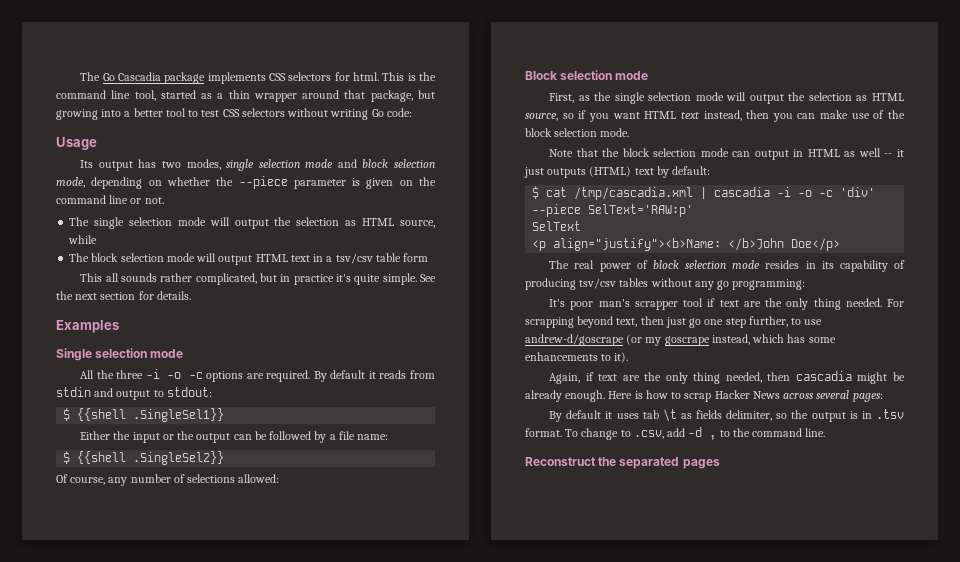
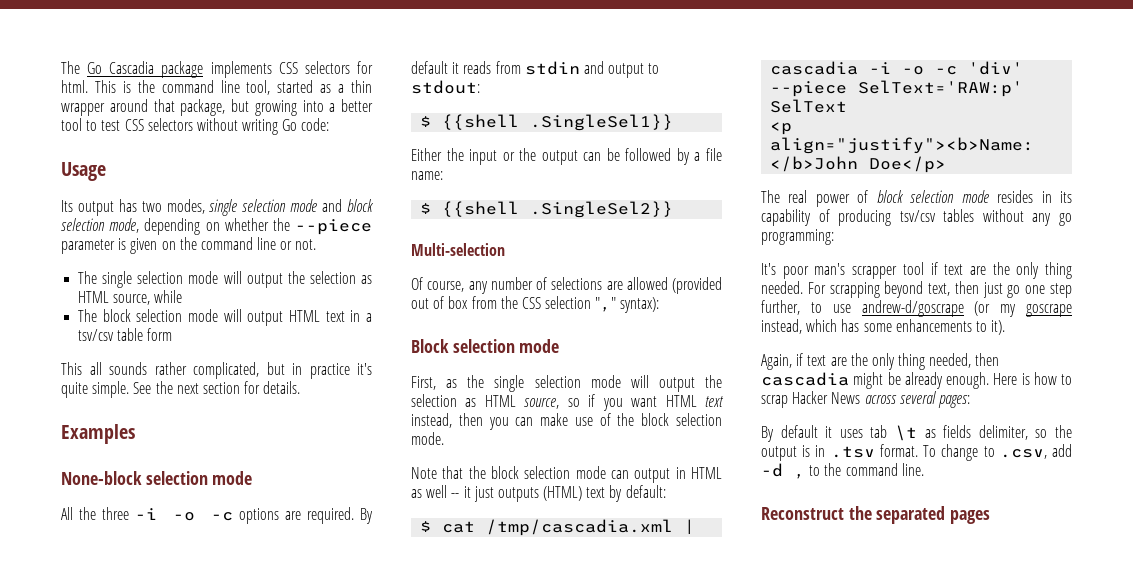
- Single selection mode
+ None-block selection mode
+ Multi-selection
- Of course, any number of selections allowed:
+ Of course, any number of selections are allowed (provided out of box from the CSS selection "," syntax):

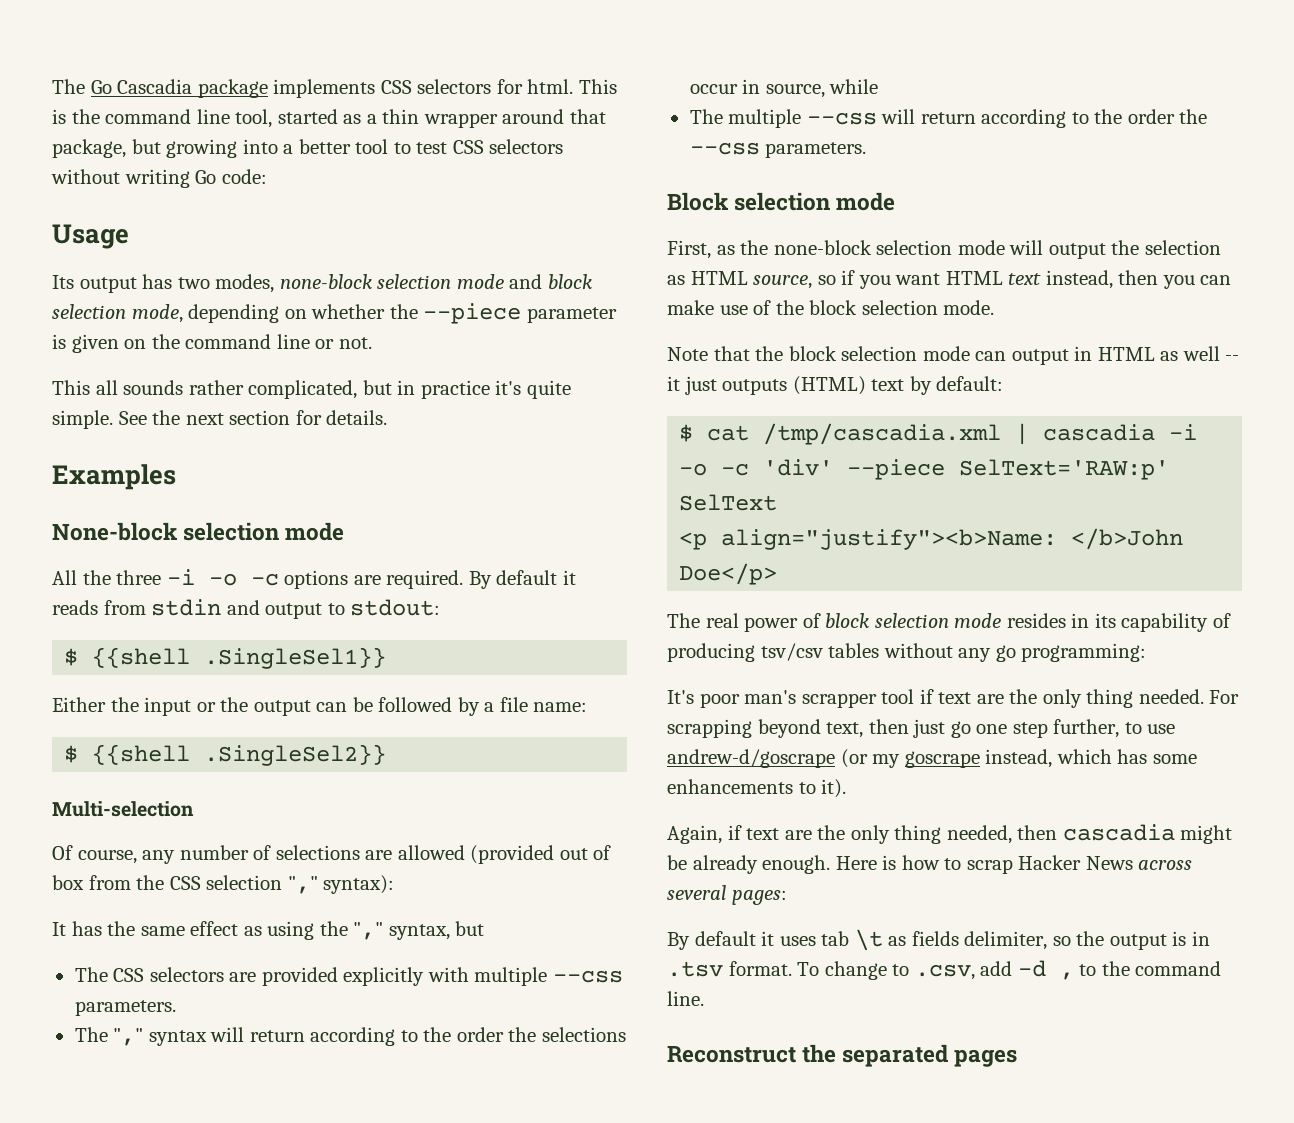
- Its output has two modes, single selection mode and block selection mode, depending on whether the --piece parameter is given on the command line or not.
+ Its output has two modes, none-block selection mode and block selection mode, depending on whether the --piece parameter is given on the command line or not.
- The single selection mode will output the selection as HTML source, while
- The block selection mode will output HTML text in a tsv/csv table form
+ It has the same effect as using the "," syntax, but
+ The CSS selectors are provided explicitly with multiple --css parameters.
+ The "," syntax will return according to the order the selections occur in source, while
+ The multiple --css will return according to the order the --css parameters.
- First, as the single selection mode will output the selection as HTML source, so if you want HTML text instead, then you can make use of the block selection mode.
+ First, as the none-block selection mode will output the selection as HTML source, so if you want HTML text instead, then you can make use of the block selection mode.

